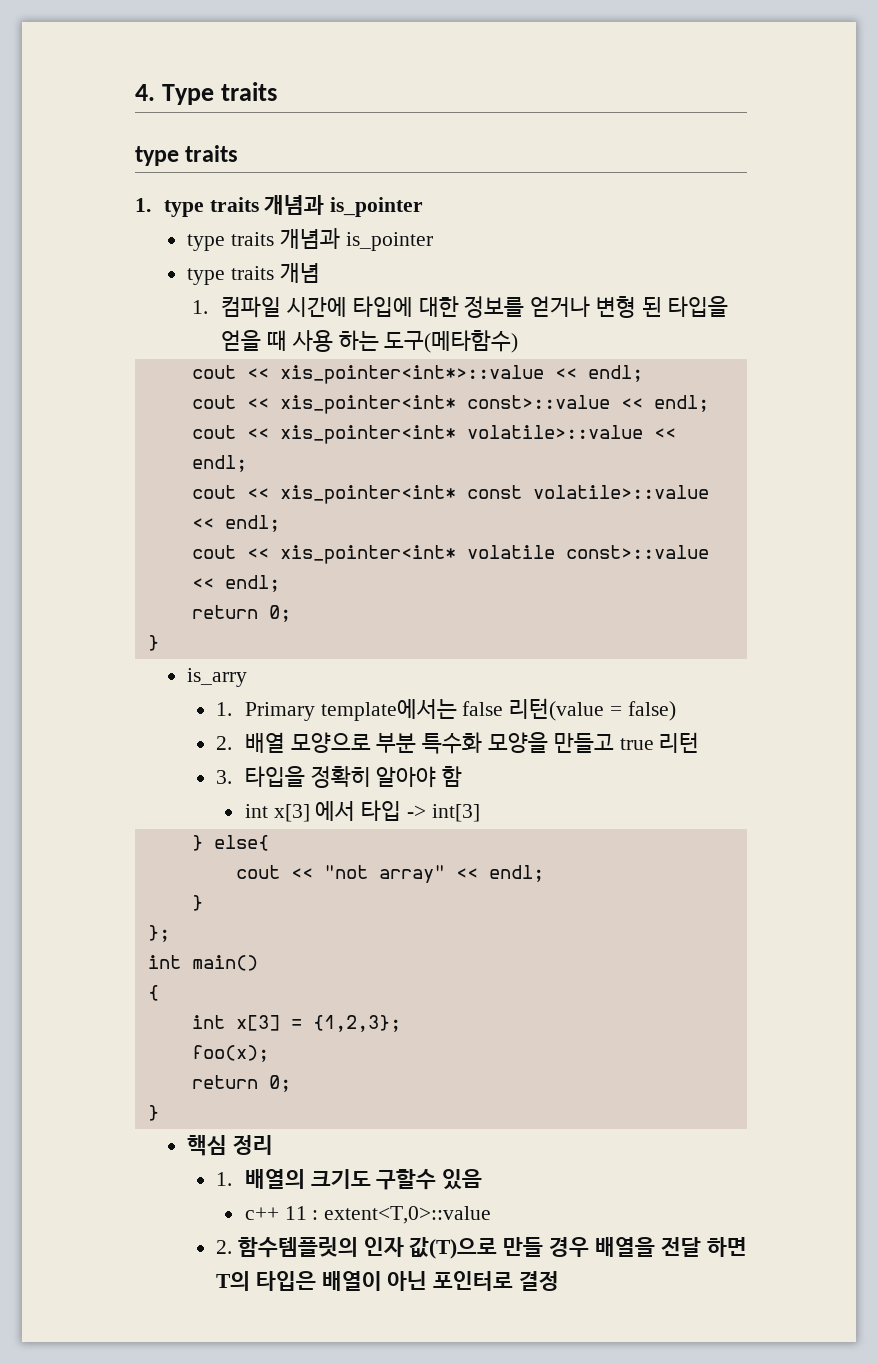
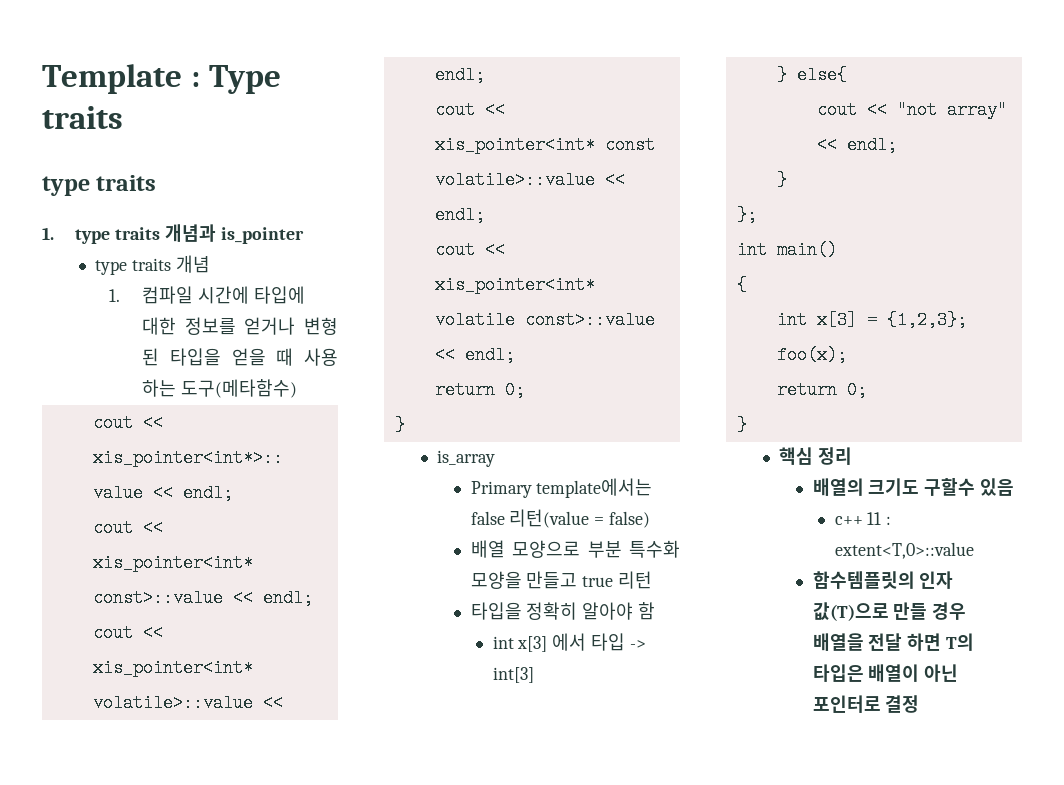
- 4. Type traits
+ Template : Type traits
  1. type traits 개념과 is_pointer
- type traits 개념과 is_pointer
- is_arry
- 1. Primary template에서는 false 리턴(value = false)
+ is_array
+ Primary template에서는 false 리턴(value = false)
- 2. 배열 모양으로 부분 특수화 모양을 만들고 true 리턴
+ 배열 모양으로 부분 특수화 모양을 만들고 true 리턴
- 3. 타입을 정확히 알아야 함
+ 타입을 정확히 알아야 함
- 1. 배열의 크기도 구할수 있음
+ 배열의 크기도 구할수 있음
- 2. 함수템플릿의 인자 값(T)으로 만들 경우 배열을 전달 하면 T의 타입은 배열이 아닌 포인터로 결정
+ 함수템플릿의 인자 값(T)으로 만들 경우 배열을 전달 하면 T의 타입은 배열이 아닌 포인터로 결정

